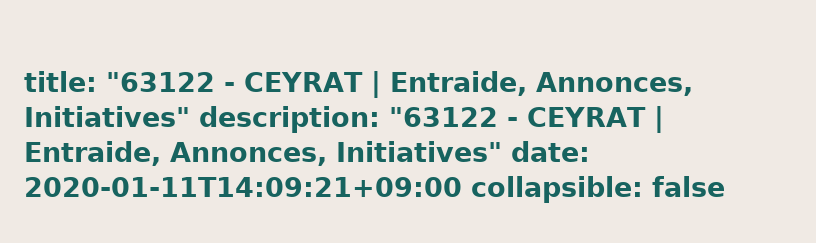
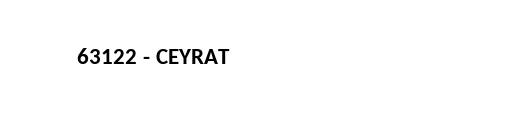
- title: "63122 - CEYRAT | Entraide, Annonces, Initiatives" description: "63122 - CEYRAT | Entraide, Annonces, Initiatives" date: 2020-01-11T14:09:21+09:00 collapsible: false
+ 63122 - CEYRAT

